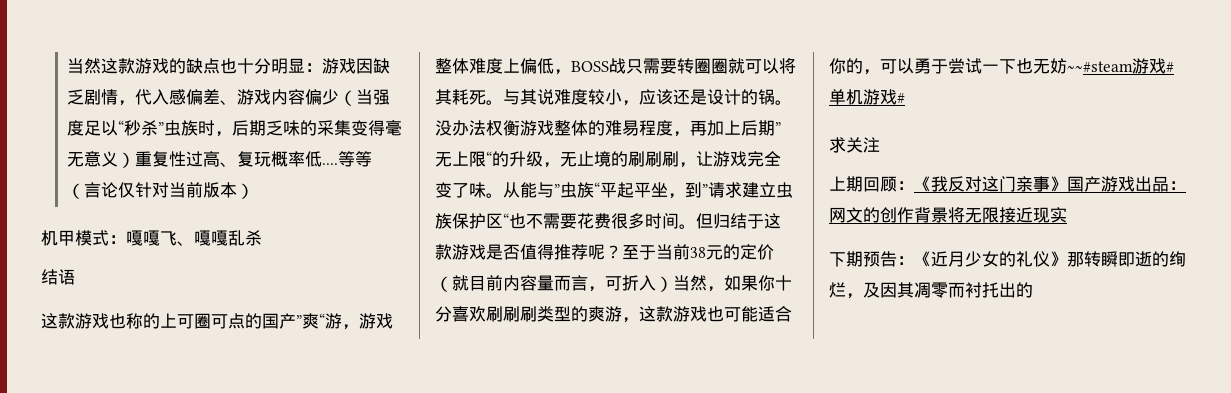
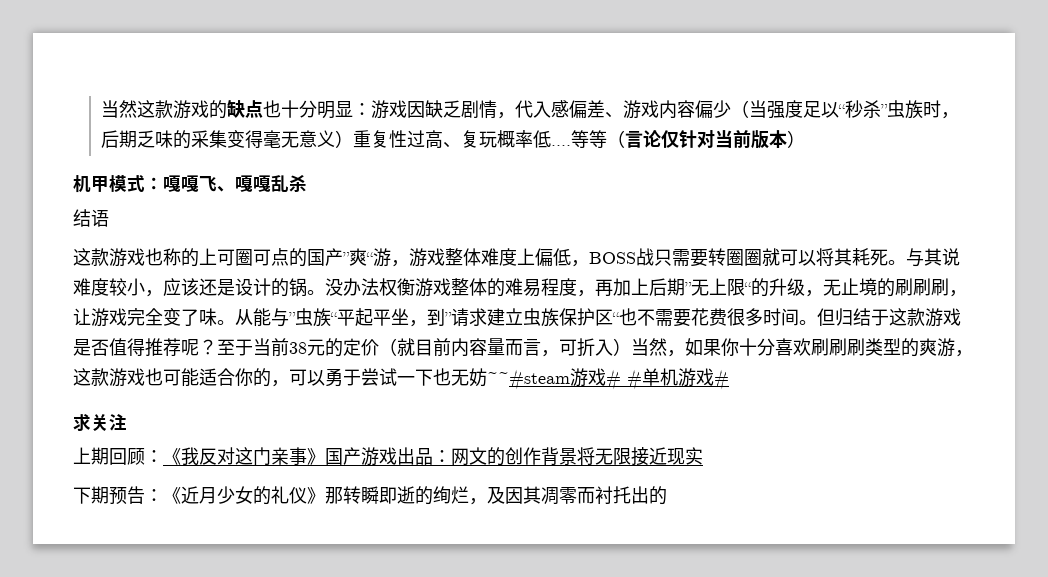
- 至于当前38元的定价（就目前内容量而言，可折入）当然，如果你十分喜欢刷刷刷类型的爽游，这款游戏也可能适合你的，可以勇于尝试一下也无妨~~#steam游戏#单机游戏#
+ 至于当前38元的定价（就目前内容量而言，可折入）当然，如果你十分喜欢刷刷刷类型的爽游，这款游戏也可能适合你的，可以勇于尝试一下也无妨~~#steam游戏# #单机游戏#

